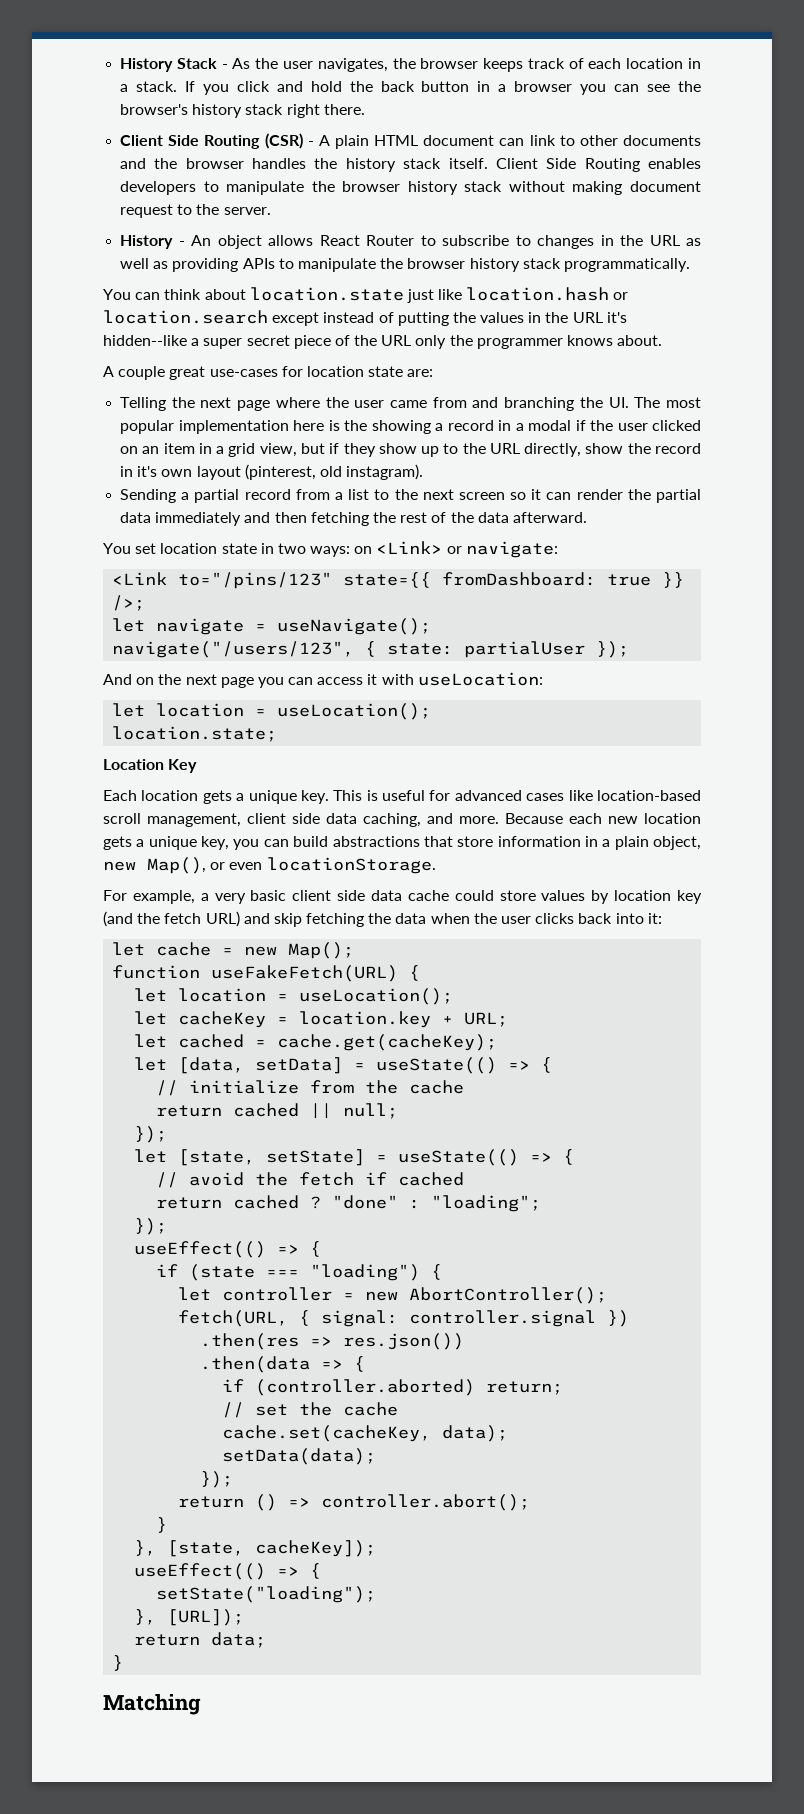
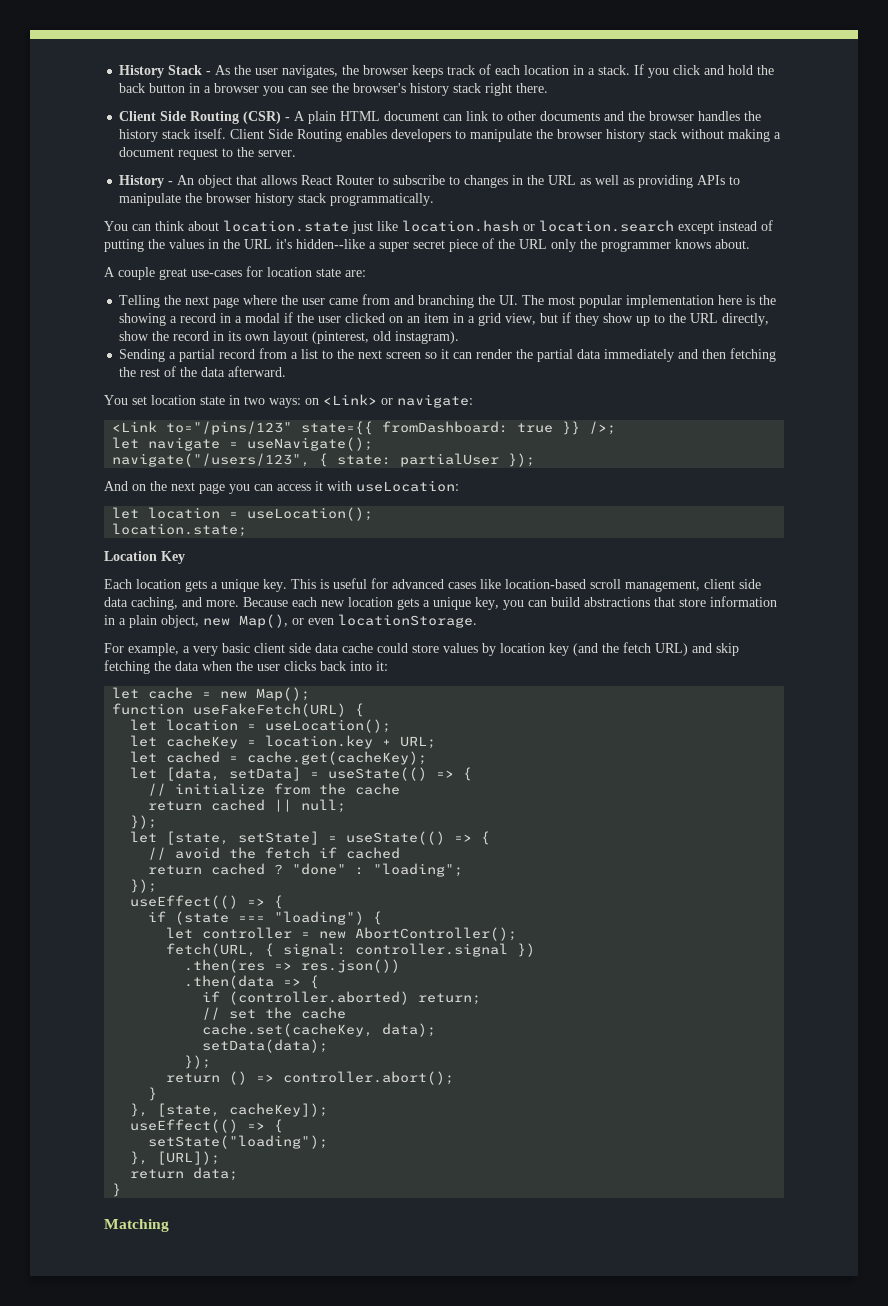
- Client Side Routing enables developers to manipulate the browser history stack without making document request to the server.
+ Client Side Routing enables developers to manipulate the browser history stack without making a document request to the server.
- History - An object allows React Router to subscribe to changes in the URL as well as providing APIs to manipulate the browser history stack programmatically.
+ History - An object that allows React Router to subscribe to changes in the URL as well as providing APIs to manipulate the browser history stack programmatically.
- Telling the next page where the user came from and branching the UI. The most popular implementation here is the showing a record in a modal if the user clicked on an item in a grid view, but if they show up to the URL directly, show the record in it's own layout (pinterest, old instagram).
+ Telling the next page where the user came from and branching the UI. The most popular implementation here is the showing a record in a modal if the user clicked on an item in a grid view, but if they show up to the URL directly, show the record in its own layout (pinterest, old instagram).

